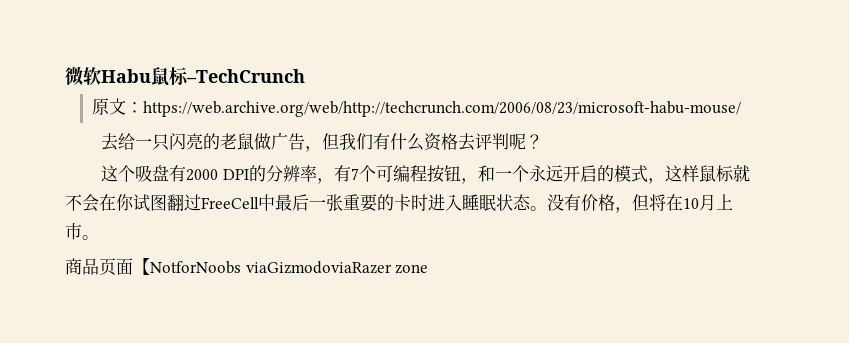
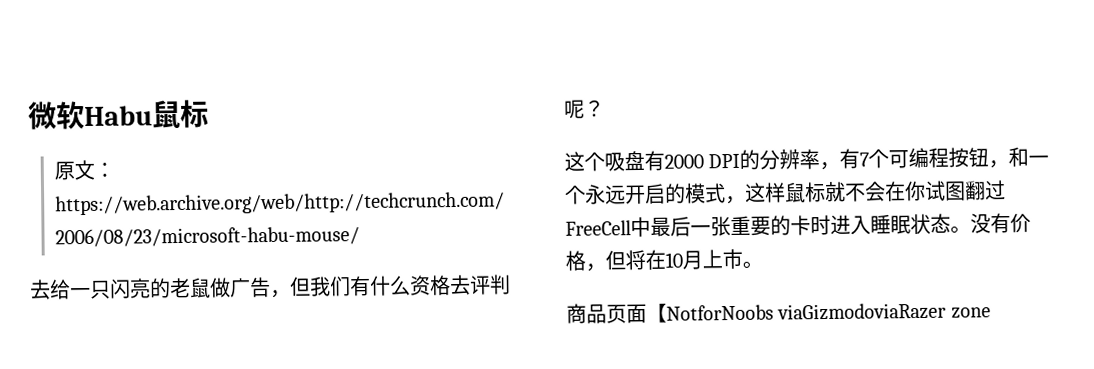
- 微软Habu鼠标–TechCrunch
+ 微软Habu鼠标

